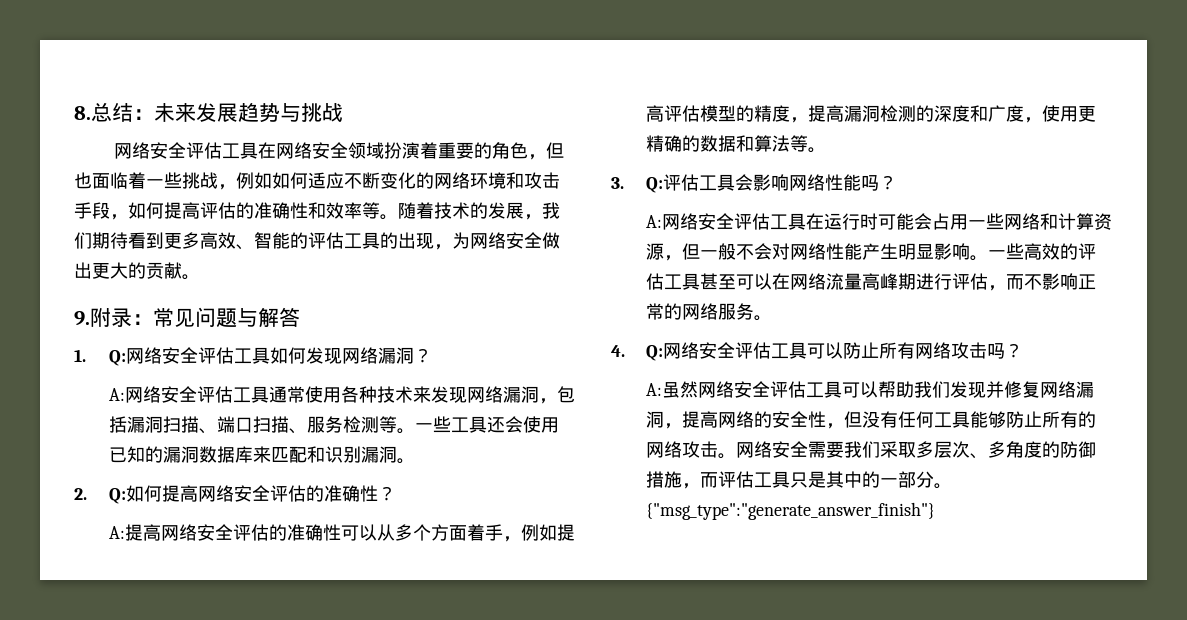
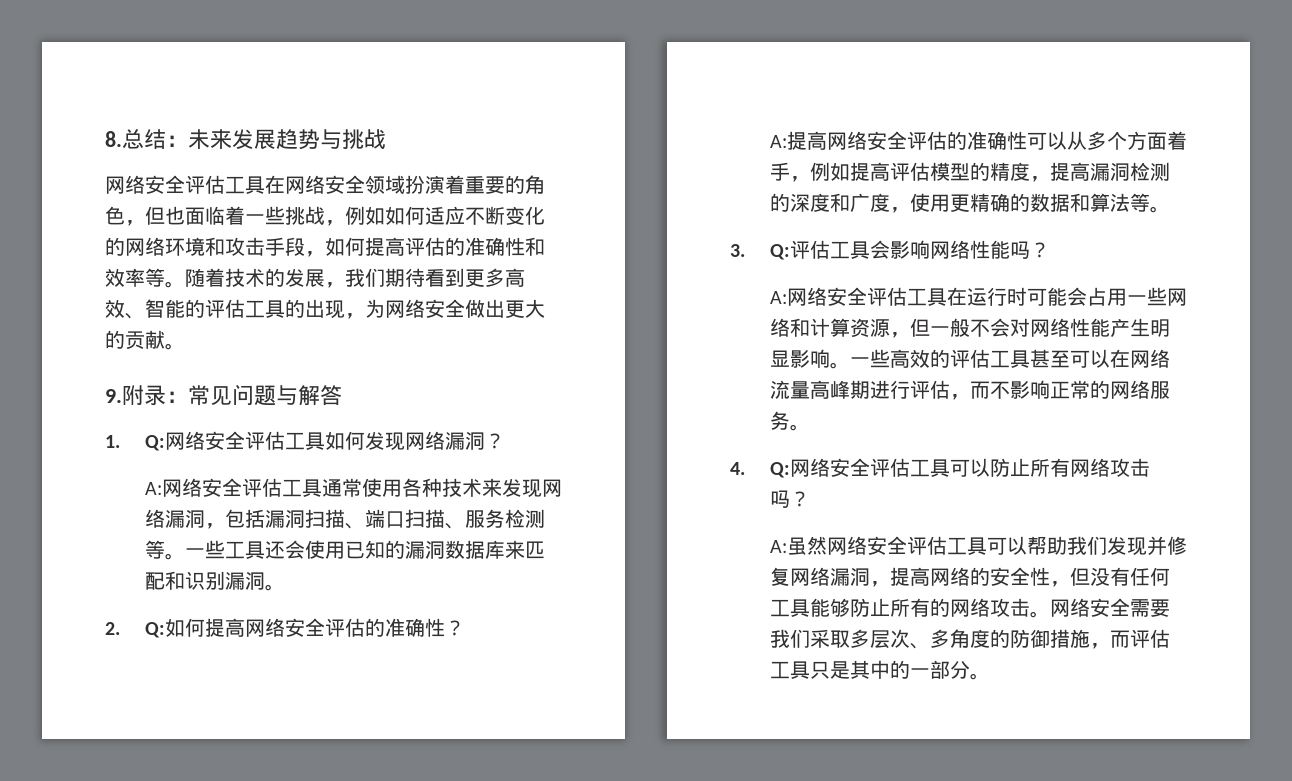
- {"msg_type":"generate_answer_finish"}

